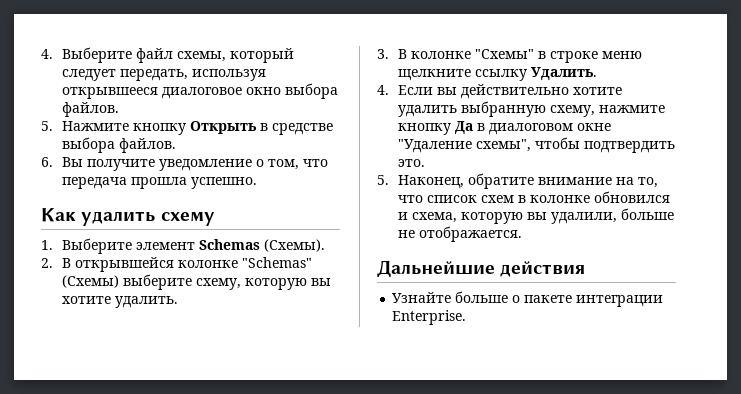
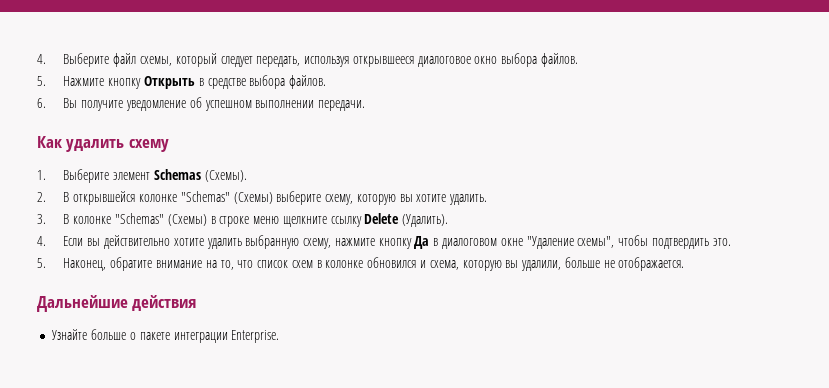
- 6. Вы получите уведомление о том, что передача прошла успешно.
+ 6. Вы получите уведомление об успешном выполнении передачи.
- 3. В колонке "Схемы" в строке меню щелкните ссылку Удалить.
+ 3. В колонке "Schemas" (Схемы) в строке меню щелкните ссылку Delete (Удалить).

